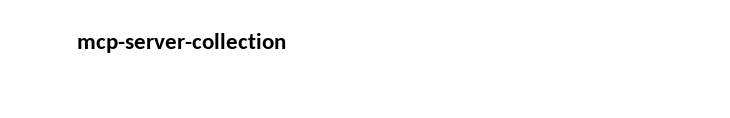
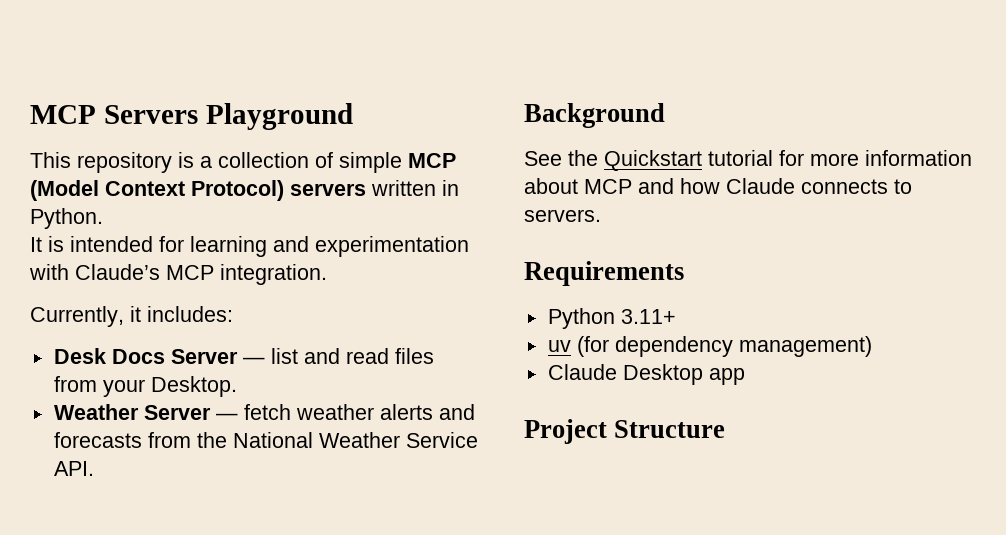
- mcp-server-collection
+ MCP Servers Playground
+ This repository is a collection of simple MCP (Model Context Protocol) servers written in Python.
+ It is intended for learning and experimentation with Claude’s MCP integration.
+ Currently, it includes:
+ Desk Docs Server — list and read files from your Desktop.
+ Weather Server — fetch weather alerts and forecasts from the National Weather Service API.
+ Background
+ See the Quickstart tutorial for more information about MCP and how Claude connects to servers.
+ Requirements
+ Python 3.11+
+ uv (for dependency management)
+ Claude Desktop app
+ Project Structure

